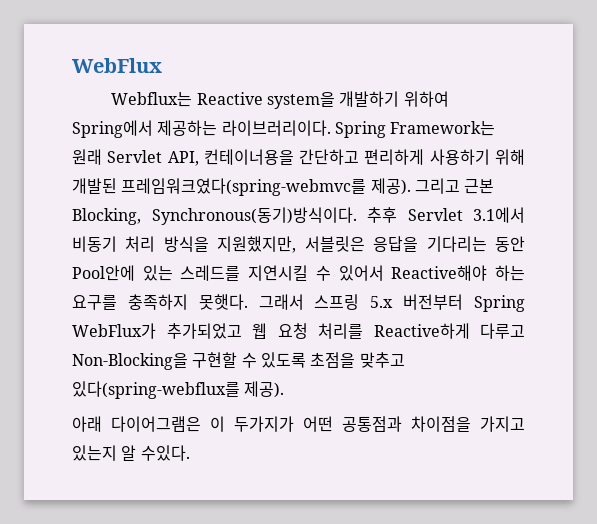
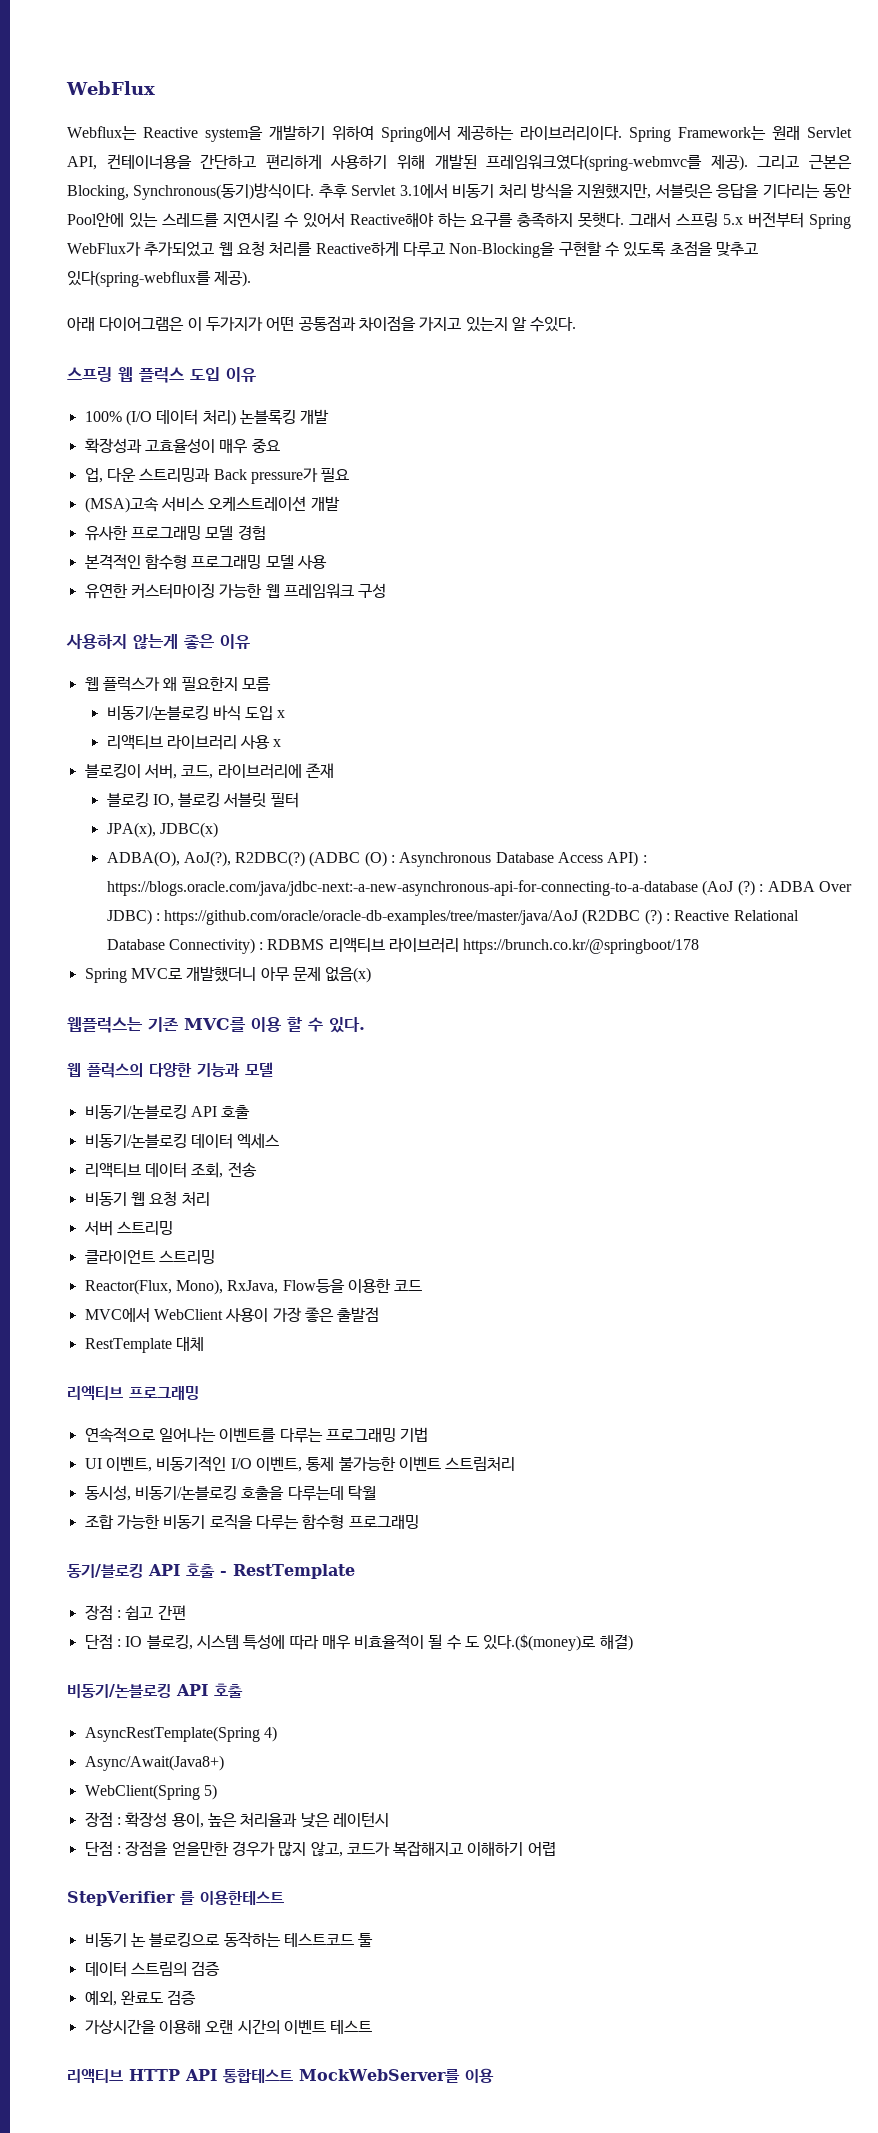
- 그리고 근본 Blocking, Synchronous(동기)방식이다.
+ 그리고 근본은 Blocking, Synchronous(동기)방식이다.
+ 스프링 웹 플럭스 도입 이유
+ 100% (I/O 데이터 처리) 논블록킹 개발
+ 확장성과 고효율성이 매우 중요
+ 업, 다운 스트리밍과 Back pressure가 필요
+ (MSA)고속 서비스 오케스트레이션 개발
+ 유사한 프로그래밍 모델 경험
+ 본격적인 함수형 프로그래밍 모델 사용
+ 유연한 커스터마이징 가능한 웹 프레임워크 구성
+ 사용하지 않는게 좋은 이유
+ 웹 플럭스가 왜 필요한지 모름
+ 비동기/논블로킹 바식 도입 x
+ 리액티브 라이브러리 사용 x
+ 블로킹이 서버, 코드, 라이브러리에 존재
+ 블로킹 IO, 블로킹 서블릿 필터
+ JPA(x), JDBC(x)
+ ADBA(O), AoJ(?), R2DBC(?) (ADBC (O) : Asynchronous Database Access API) : https://blogs.oracle.com/java/jdbc-next:-a-new-asynchronous-api-for-connecting-to-a-database (AoJ (?) : ADBA Over JDBC) : https://github.com/oracle/oracle-db-examples/tree/master/java/AoJ (R2DBC (?) : Reactive Relational Database Connectivity) : RDBMS 리액티브 라이브러리 https://brunch.co.kr/@springboot/178
+ Spring MVC로 개발했더니 아무 문제 없음(x)
+ 웹플럭스는 기존 MVC를 이용 할 수 있다.
+ 웹 플럭스의 다양한 기능과 모델
+ 비동기/논블로킹 API 호출
+ 비동기/논블로킹 데이터 엑세스
+ 리액티브 데이터 조회, 전송
+ 비동기 웹 요청 처리
+ 서버 스트리밍
+ 클라이언트 스트리밍
+ Reactor(Flux, Mono), RxJava, Flow등을 이용한 코드
+ MVC에서 WebClient 사용이 가장 좋은 출발점
+ RestTemplate 대체
+ 리엑티브 프로그래밍
+ 연속적으로 일어나는 이벤트를 다루는 프로그래밍 기법
+ UI 이벤트, 비동기적인 I/O 이벤트, 통제 불가능한 이벤트 스트림처리
+ 동시성, 비동기/논블로킹 호출을 다루는데 탁월
+ 조합 가능한 비동기 로직을 다루는 함수형 프로그래밍
+ 동기/블로킹 API 호출 - RestTemplate
+ 장점 : 쉽고 간편
+ 단점 : IO 블로킹, 시스템 특성에 따라 매우 비효율적이 될 수 도 있다.($(money)로 해결)
+ 비동기/논블로킹 API 호출
+ AsyncRestTemplate(Spring 4)
+ Async/Await(Java8+)
+ WebClient(Spring 5)
+ 장점 : 확장성 용이, 높은 처리율과 낮은 레이턴시
+ 단점 : 장점을 얻을만한 경우가 많지 않고, 코드가 복잡해지고 이해하기 어렵
+ StepVerifier 를 이용한테스트
+ 비동기 논 블로킹으로 동작하는 테스트코드 툴
+ 데이터 스트림의 검증
+ 예외, 완료도 검증
+ 가상시간을 이용해 오랜 시간의 이벤트 테스트
+ 리액티브 HTTP API 통합테스트 MockWebServer를 이용

